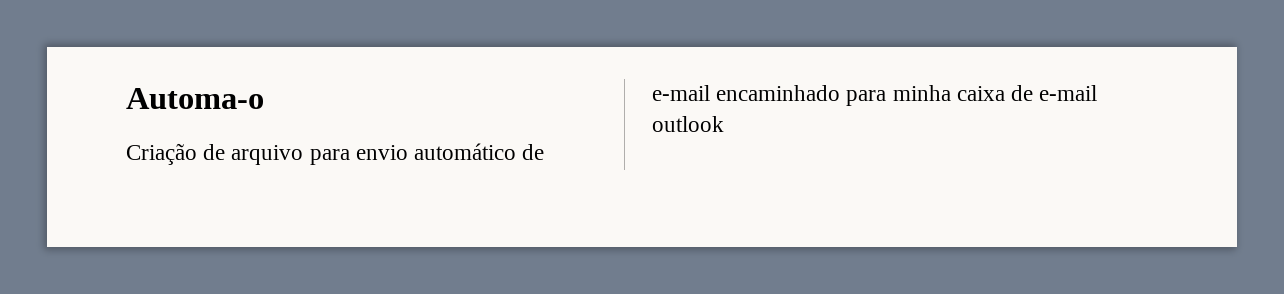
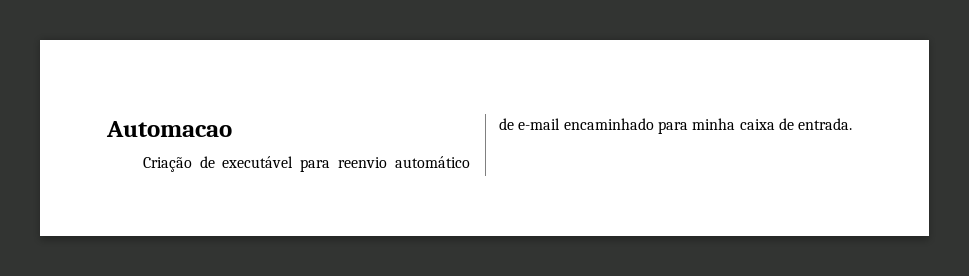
- Automa-o
+ Automacao
- Criação de arquivo para envio automático de e-mail encaminhado para minha caixa de e-mail outlook
+ Criação de executável para reenvio automático de e-mail encaminhado para minha caixa de entrada.

